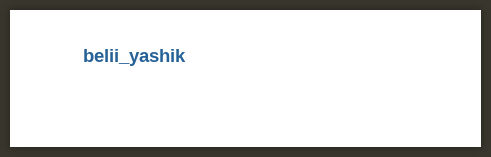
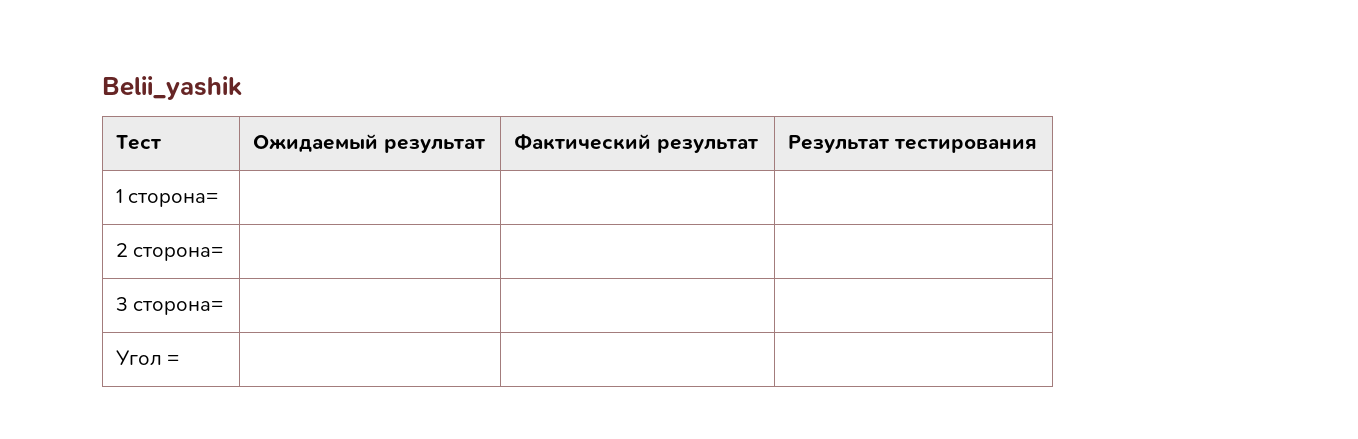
- belii_yashik
+ Belii_yashik
+ Тест | Ожидаемый результат | Фактический результат | Результат тестирования
+ 1 сторона= | | |
+ 2 сторона= | | |
+ 3 сторона= | | |
+ Угол = | | |

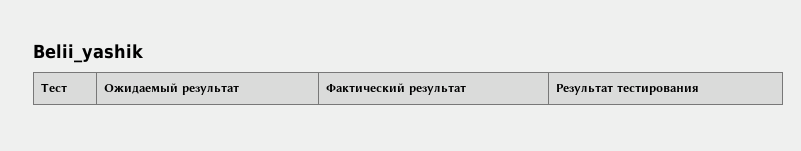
- 1 сторона= | | |
- 2 сторона= | | |
- 3 сторона= | | |
- Угол = | | |

